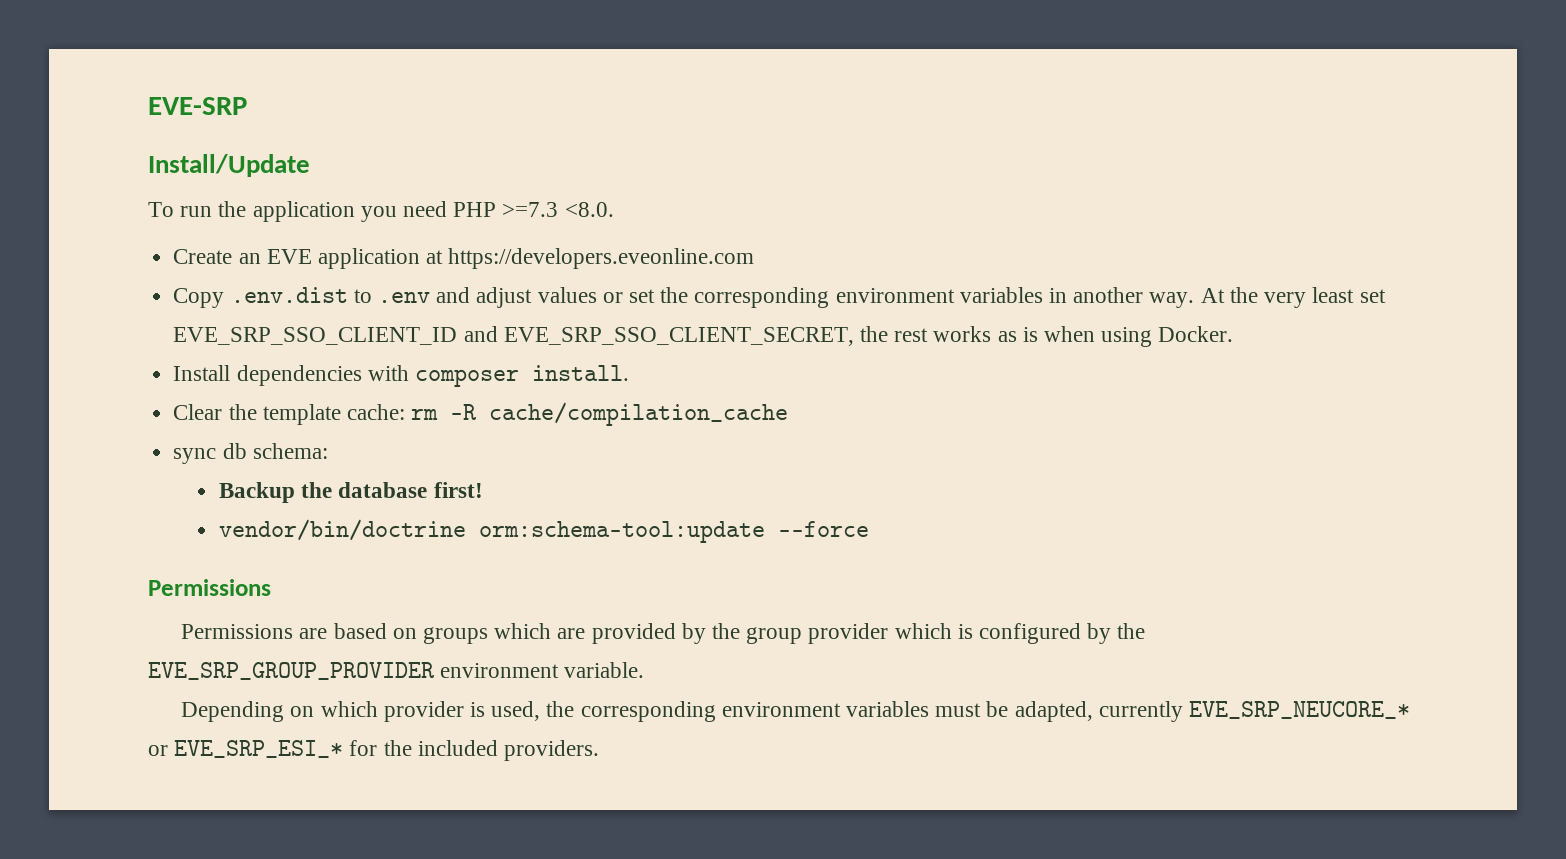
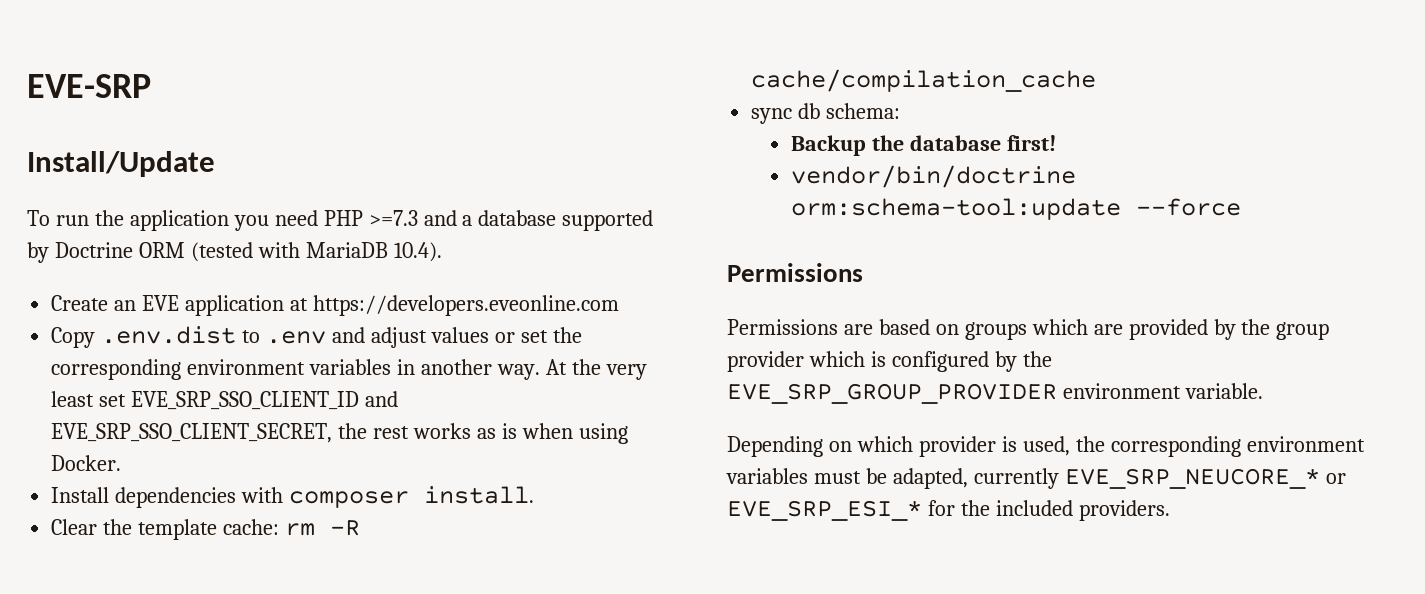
- To run the application you need PHP >=7.3 <8.0.
+ To run the application you need PHP >=7.3 and a database supported by Doctrine ORM (tested with MariaDB 10.4).

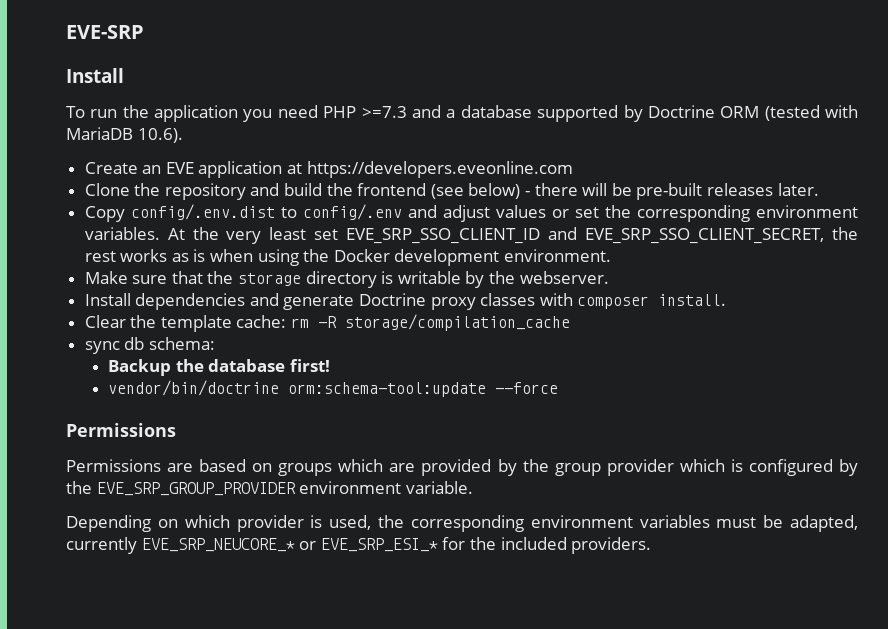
  EVE-SRP
- Install/Update
+ Install
- To run the application you need PHP >=7.3 and a database supported by Doctrine ORM (tested with MariaDB 10.4).
+ To run the application you need PHP >=7.3 and a database supported by Doctrine ORM (tested with MariaDB 10.6).
- Copy .env.dist to .env and adjust values or set the corresponding environment variables in another way.
+ Clone the repository and build the frontend (see below) - there will be pre-built releases later.
+ Copy config/.env.dist to config/.env and adjust values or set the corresponding environment variables.
- At the very least set EVE_SRP_SSO_CLIENT_ID and EVE_SRP_SSO_CLIENT_SECRET, the rest works as is when using Docker.
- Install dependencies with composer install.
+ At the very least set EVE_SRP_SSO_CLIENT_ID and EVE_SRP_SSO_CLIENT_SECRET, the rest works as is when using the Docker development environment.
+ Make sure that the storage directory is writable by the webserver.
+ Install dependencies and generate Doctrine proxy classes with composer install.
- Clear the template cache: rm -R cache/compilation_cache
+ Clear the template cache: rm -R storage/compilation_cache

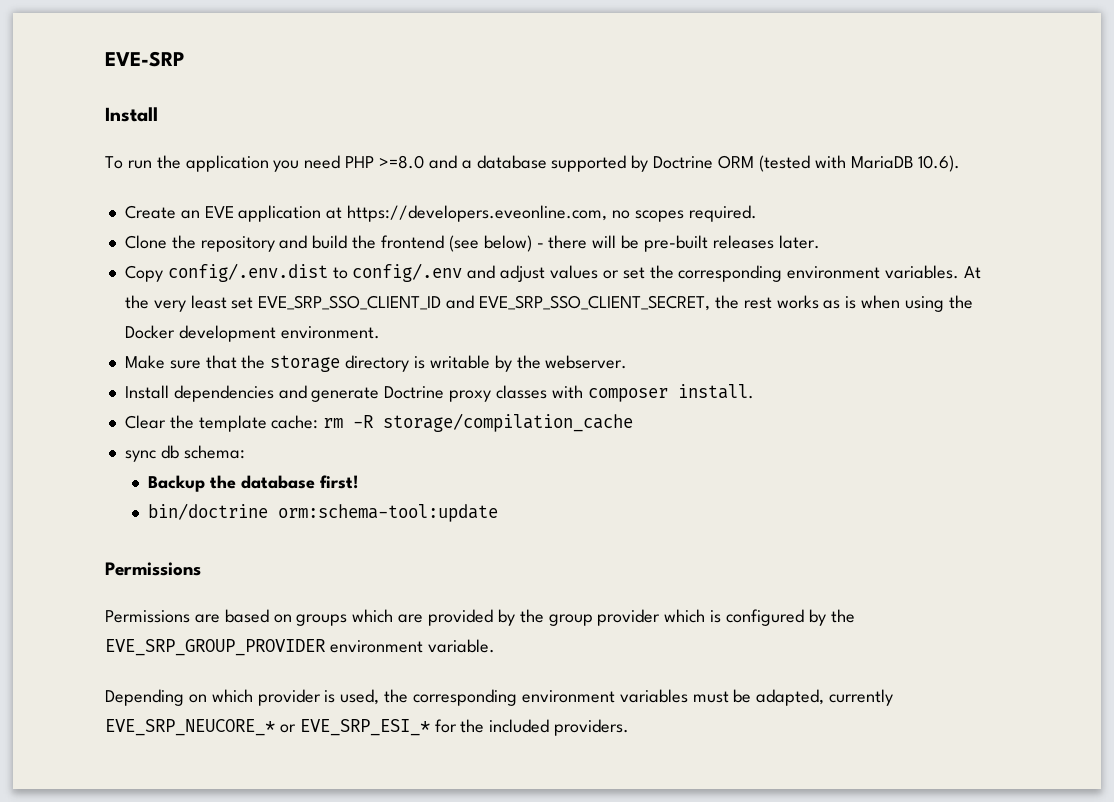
- To run the application you need PHP >=7.3 and a database supported by Doctrine ORM (tested with MariaDB 10.6).
+ To run the application you need PHP >=8.0 and a database supported by Doctrine ORM (tested with MariaDB 10.6).
- Create an EVE application at https://developers.eveonline.com
+ Create an EVE application at https://developers.eveonline.com, no scopes required.
- vendor/bin/doctrine orm:schema-tool:update --force
+ bin/doctrine orm:schema-tool:update

